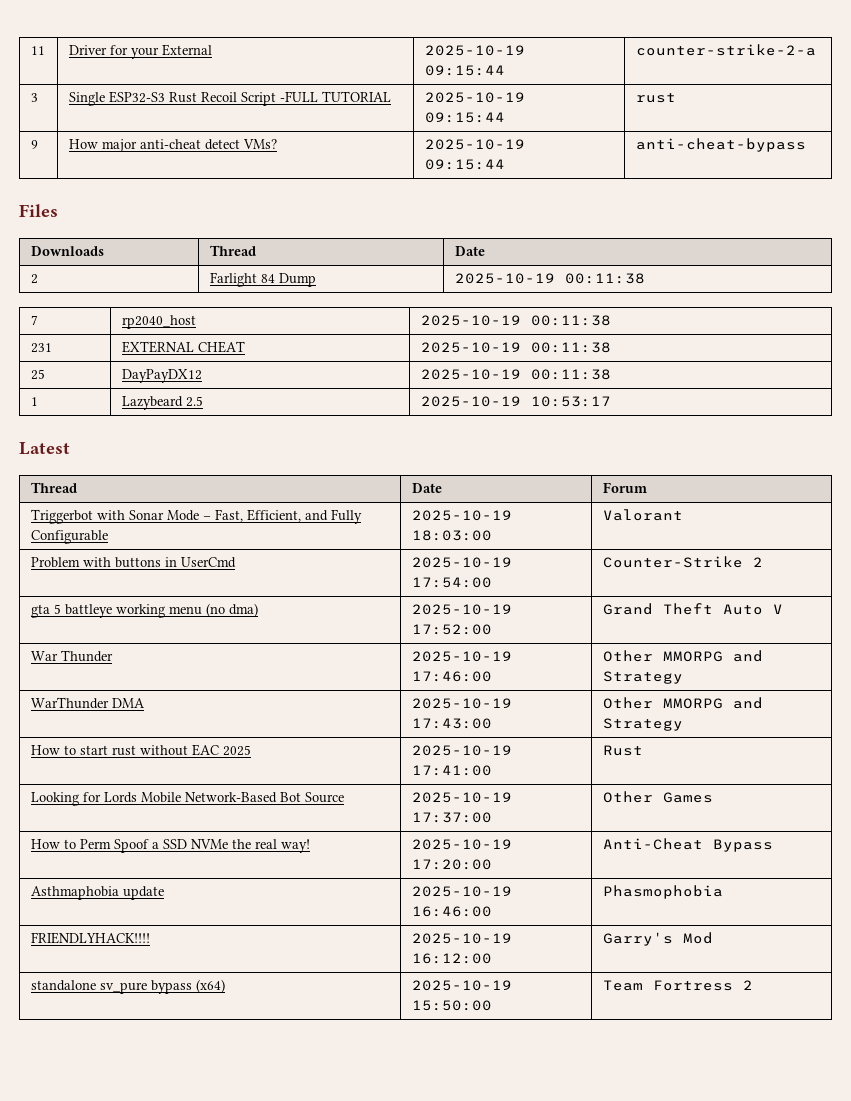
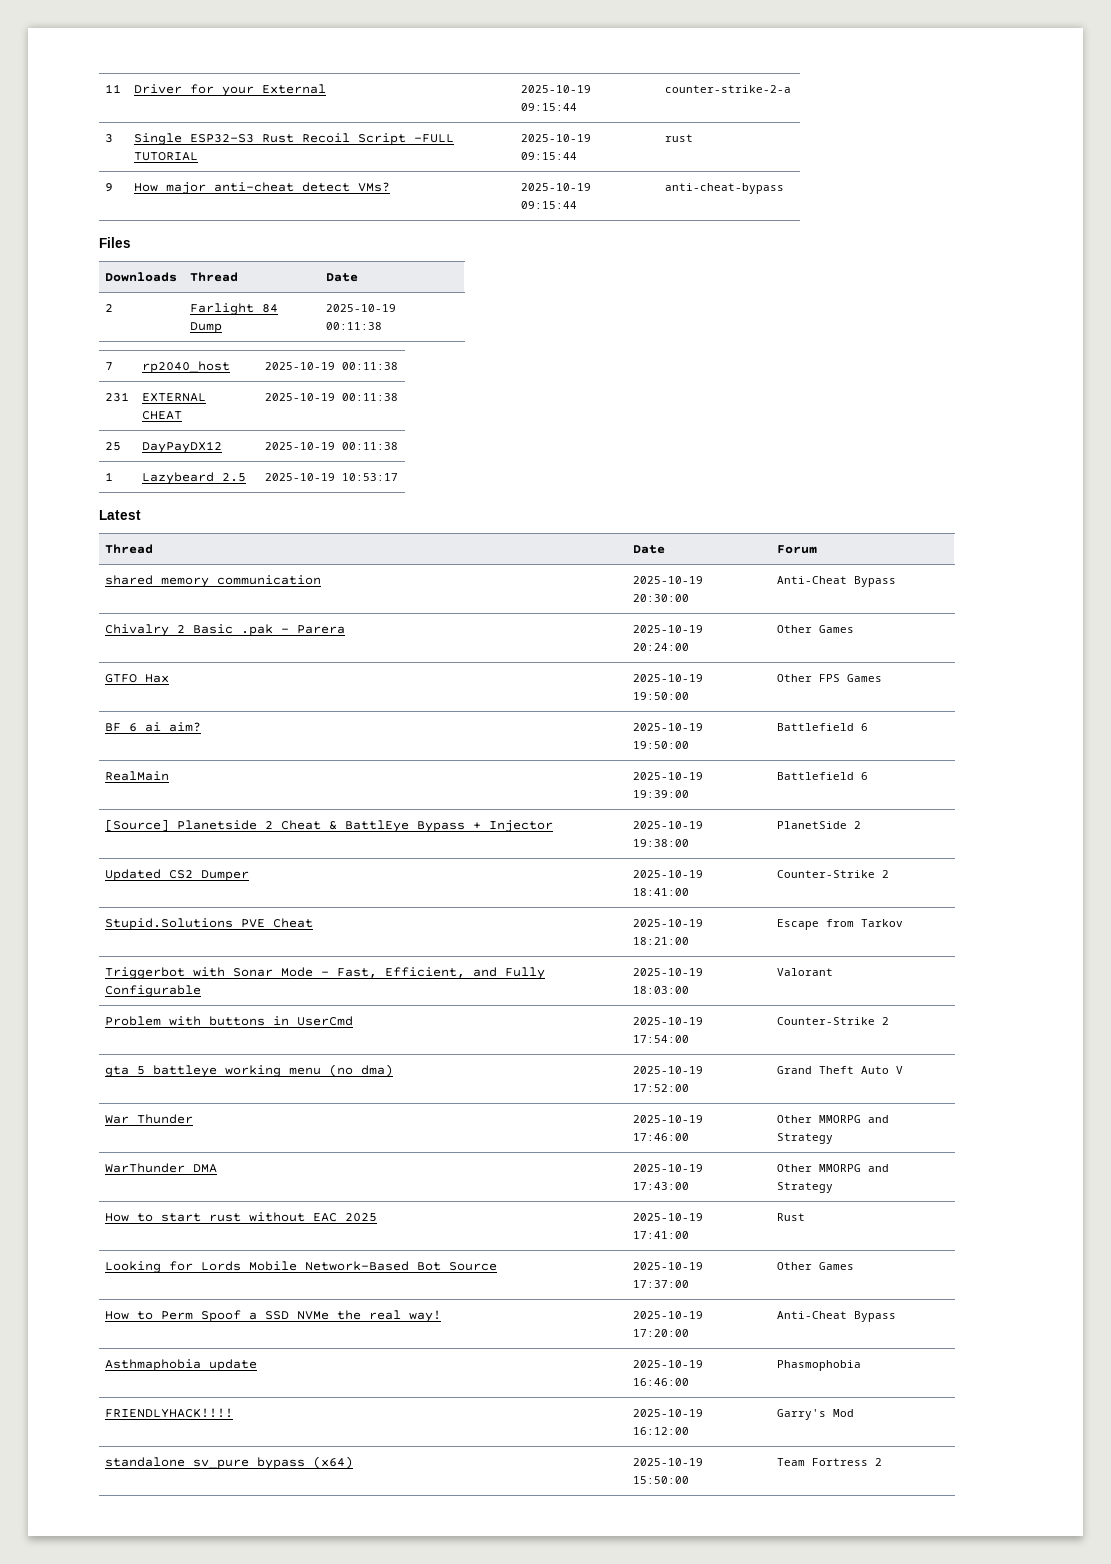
+ shared memory communication | 2025-10-19 20:30:00 | Anti-Cheat Bypass
+ Chivalry 2 Basic .pak - Parera | 2025-10-19 20:24:00 | Other Games
+ GTFO Hax | 2025-10-19 19:50:00 | Other FPS Games
+ BF 6 ai aim? | 2025-10-19 19:50:00 | Battlefield 6
+ RealMain | 2025-10-19 19:39:00 | Battlefield 6
+ [Source] Planetside 2 Cheat & BattlEye Bypass + Injector | 2025-10-19 19:38:00 | PlanetSide 2
+ Updated CS2 Dumper | 2025-10-19 18:41:00 | Counter-Strike 2
+ Stupid.Solutions PVE Cheat | 2025-10-19 18:21:00 | Escape from Tarkov

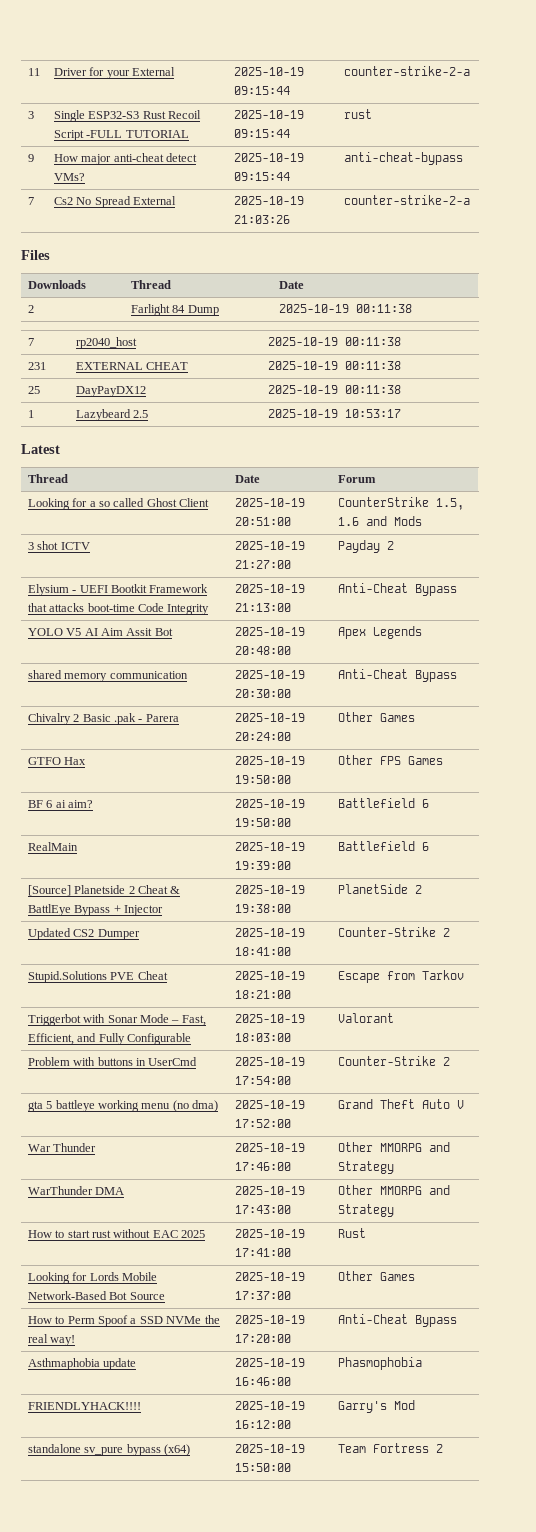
+ 7 | Cs2 No Spread External | 2025-10-19 21:03:26 | counter-strike-2-a
+ Looking for a so called Ghost Client | 2025-10-19 20:51:00 | CounterStrike 1.5, 1.6 and Mods
+ 3 shot ICTV | 2025-10-19 21:27:00 | Payday 2
+ Elysium - UEFI Bootkit Framework that attacks boot-time Code Integrity | 2025-10-19 21:13:00 | Anti-Cheat Bypass
+ YOLO V5 AI Aim Assit Bot | 2025-10-19 20:48:00 | Apex Legends

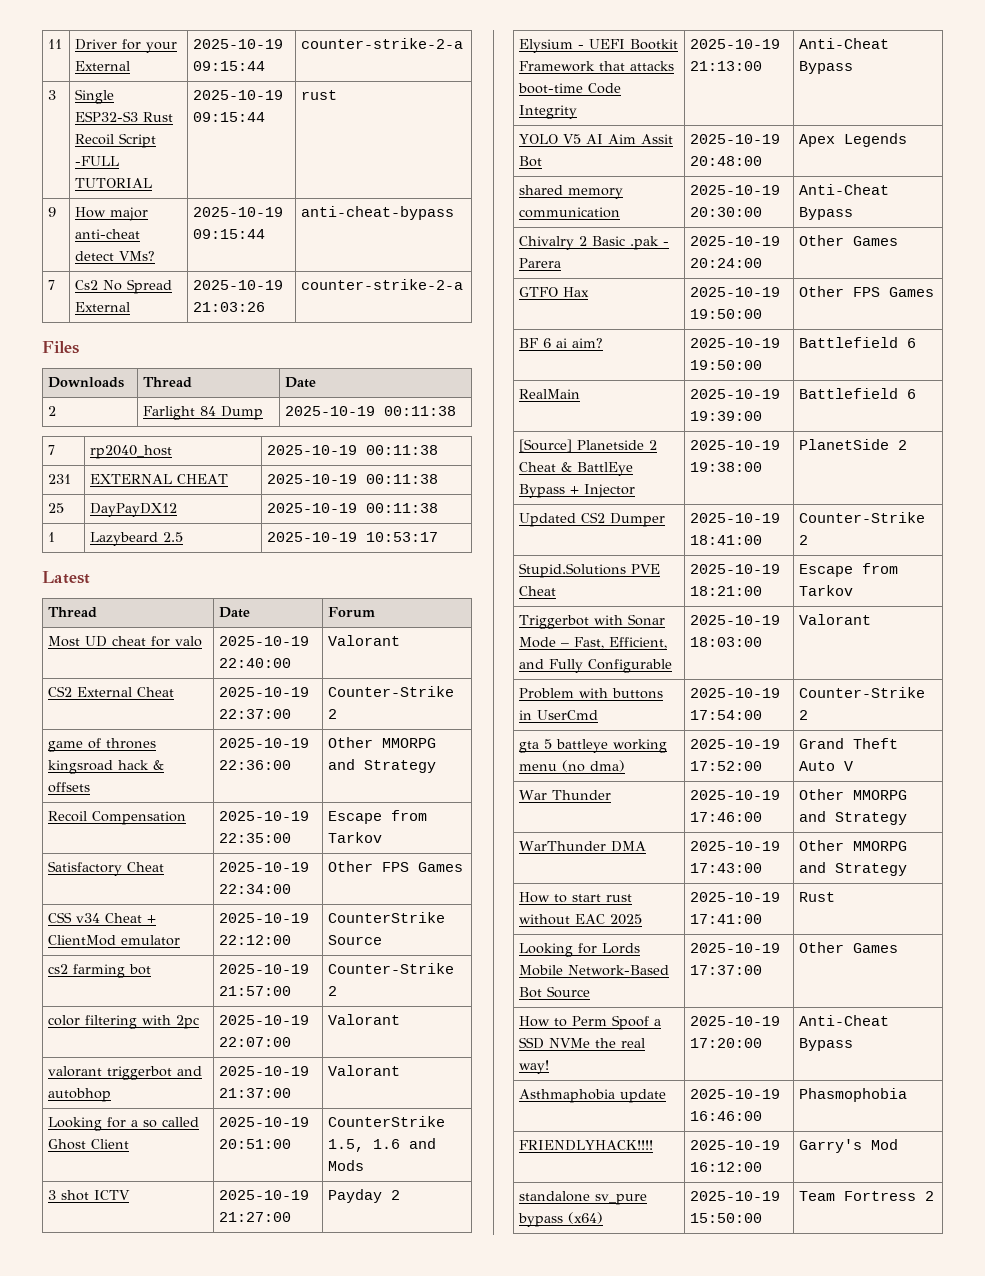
+ Most UD cheat for valo | 2025-10-19 22:40:00 | Valorant
+ CS2 External Cheat | 2025-10-19 22:37:00 | Counter-Strike 2
+ game of thrones kingsroad hack & offsets | 2025-10-19 22:36:00 | Other MMORPG and Strategy
+ Recoil Compensation | 2025-10-19 22:35:00 | Escape from Tarkov
+ Satisfactory Cheat | 2025-10-19 22:34:00 | Other FPS Games
+ CSS v34 Cheat + ClientMod emulator | 2025-10-19 22:12:00 | CounterStrike Source
+ cs2 farming bot | 2025-10-19 21:57:00 | Counter-Strike 2
+ color filtering with 2pc | 2025-10-19 22:07:00 | Valorant
+ valorant triggerbot and autobhop | 2025-10-19 21:37:00 | Valorant

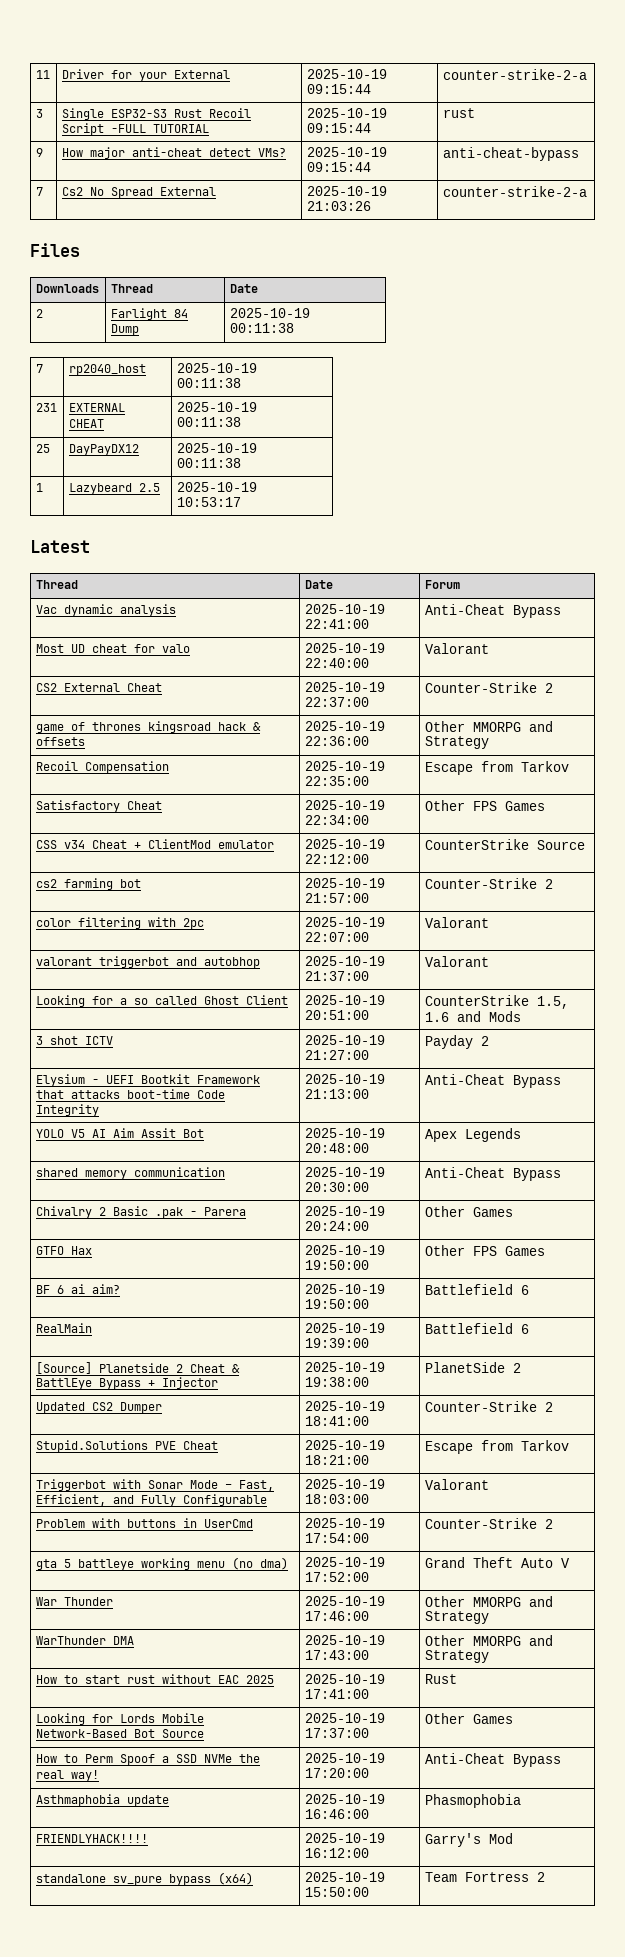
+ Vac dynamic analysis | 2025-10-19 22:41:00 | Anti-Cheat Bypass

